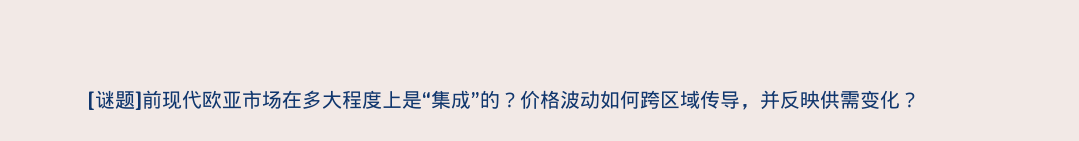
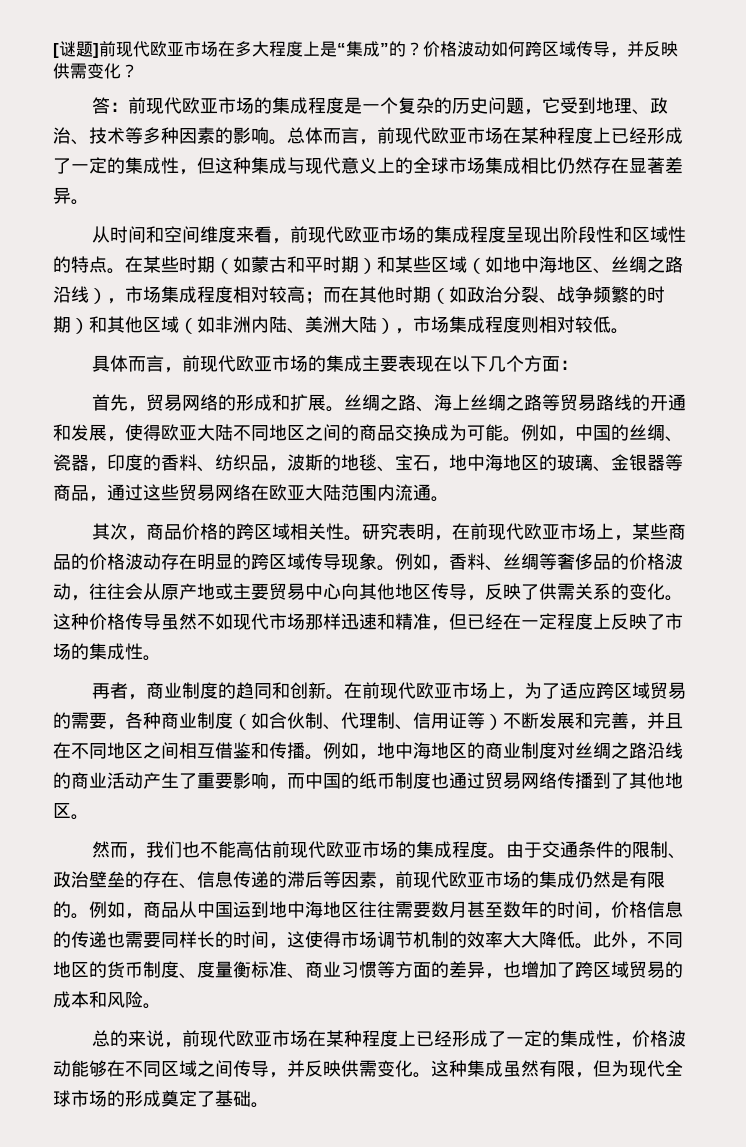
+ 答：前现代欧亚市场的集成程度是一个复杂的历史问题，它受到地理、政治、技术等多种因素的影响。总体而言，前现代欧亚市场在某种程度上已经形成了一定的集成性，但这种集成与现代意义上的全球市场集成相比仍然存在显著差异。
+ 从时间和空间维度来看，前现代欧亚市场的集成程度呈现出阶段性和区域性的特点。在某些时期（如蒙古和平时期）和某些区域（如地中海地区、丝绸之路沿线），市场集成程度相对较高；而在其他时期（如政治分裂、战争频繁的时期）和其他区域（如非洲内陆、美洲大陆），市场集成程度则相对较低。
+ 具体而言，前现代欧亚市场的集成主要表现在以下几个方面：
+ 首先，贸易网络的形成和扩展。丝绸之路、海上丝绸之路等贸易路线的开通和发展，使得欧亚大陆不同地区之间的商品交换成为可能。例如，中国的丝绸、瓷器，印度的香料、纺织品，波斯的地毯、宝石，地中海地区的玻璃、金银器等商品，通过这些贸易网络在欧亚大陆范围内流通。
+ 其次，商品价格的跨区域相关性。研究表明，在前现代欧亚市场上，某些商品的价格波动存在明显的跨区域传导现象。例如，香料、丝绸等奢侈品的价格波动，往往会从原产地或主要贸易中心向其他地区传导，反映了供需关系的变化。这种价格传导虽然不如现代市场那样迅速和精准，但已经在一定程度上反映了市场的集成性。
+ 再者，商业制度的趋同和创新。在前现代欧亚市场上，为了适应跨区域贸易的需要，各种商业制度（如合伙制、代理制、信用证等）不断发展和完善，并且在不同地区之间相互借鉴和传播。例如，地中海地区的商业制度对丝绸之路沿线的商业活动产生了重要影响，而中国的纸币制度也通过贸易网络传播到了其他地区。
+ 然而，我们也不能高估前现代欧亚市场的集成程度。由于交通条件的限制、政治壁垒的存在、信息传递的滞后等因素，前现代欧亚市场的集成仍然是有限的。例如，商品从中国运到地中海地区往往需要数月甚至数年的时间，价格信息的传递也需要同样长的时间，这使得市场调节机制的效率大大降低。此外，不同地区的货币制度、度量衡标准、商业习惯等方面的差异，也增加了跨区域贸易的成本和风险。
+ 总的来说，前现代欧亚市场在某种程度上已经形成了一定的集成性，价格波动能够在不同区域之间传导，并反映供需变化。这种集成虽然有限，但为现代全球市场的形成奠定了基础。

